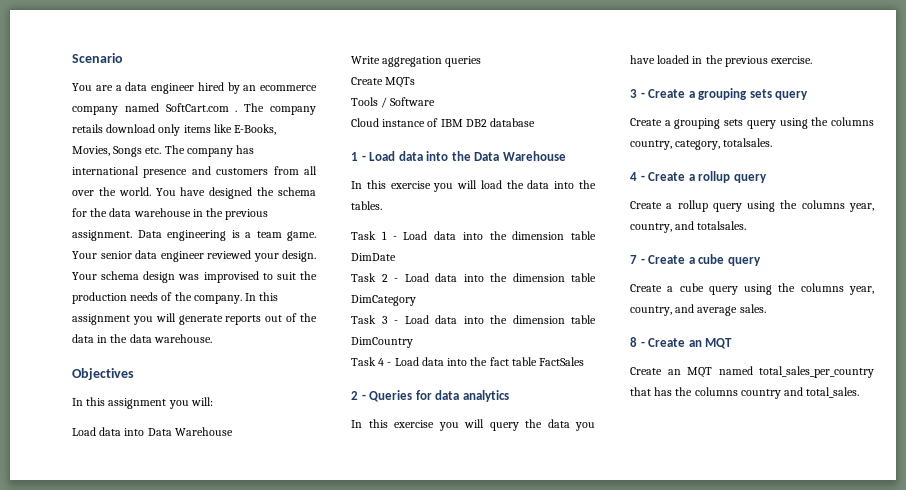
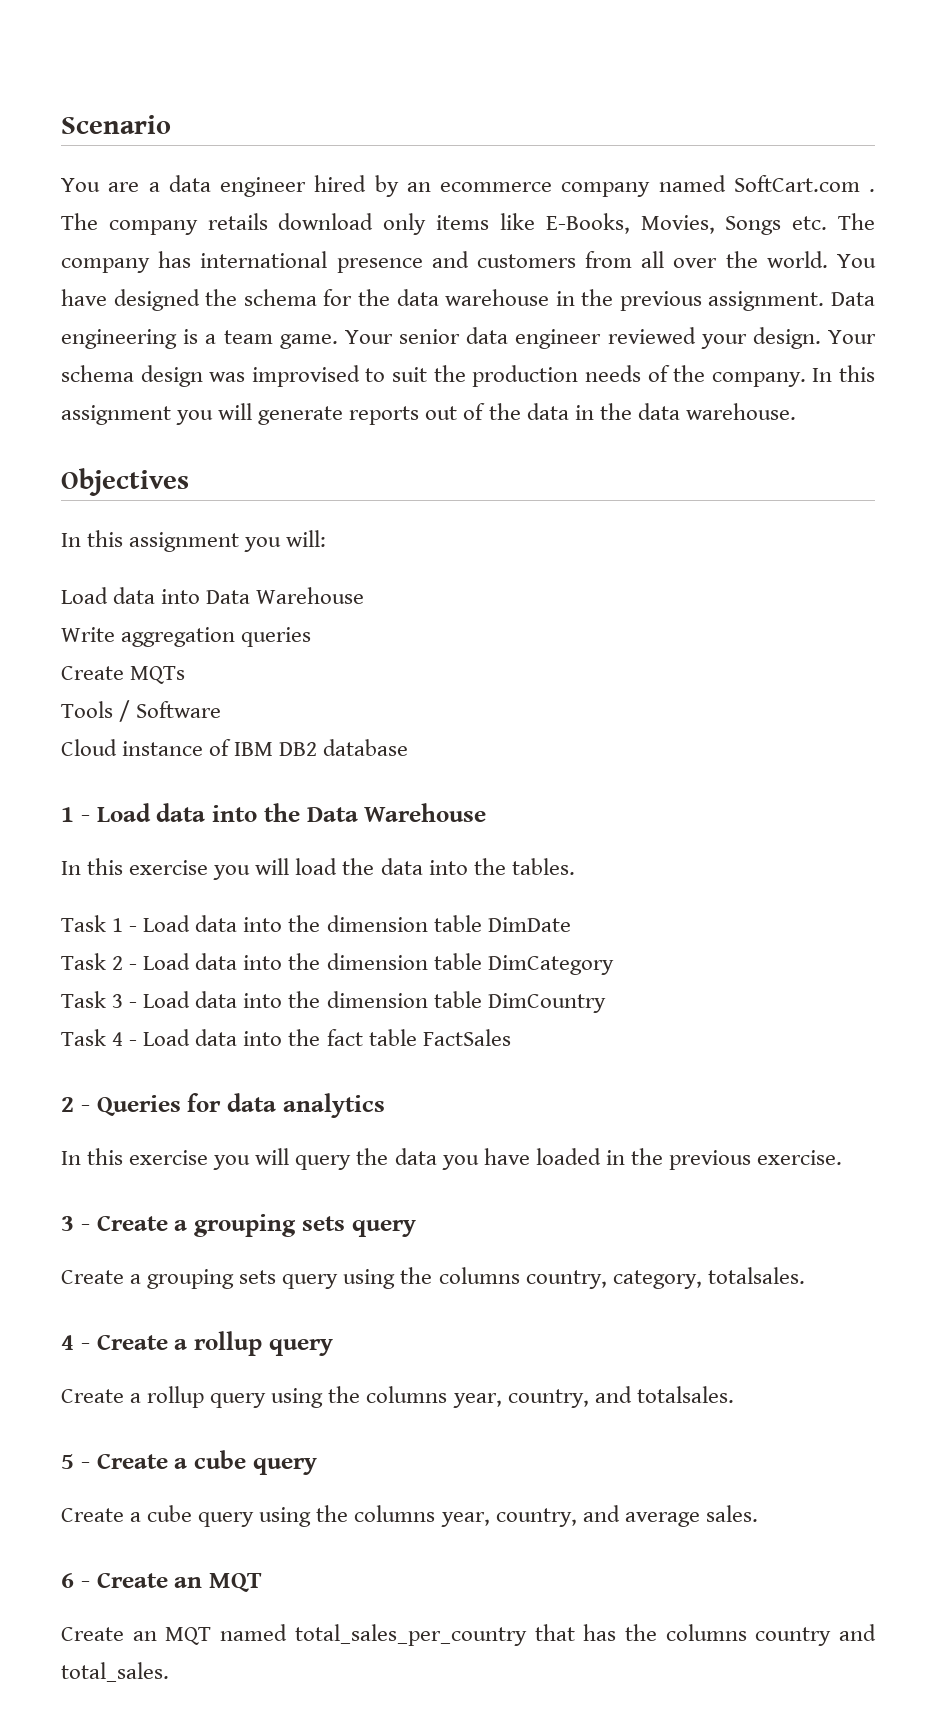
- 7 - Create a cube query
+ 5 - Create a cube query
- 8 - Create an MQT
+ 6 - Create an MQT

